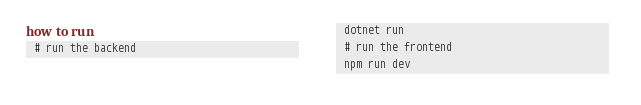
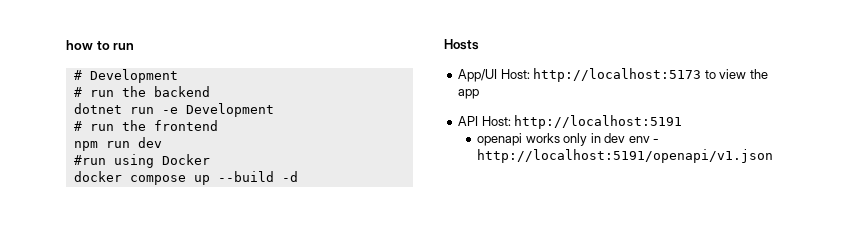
+ # Development
- dotnet run
+ dotnet run -e Development
+ #run using Docker
+ docker compose up --build -d
+ Hosts
+ App/UI Host: http://localhost:5173 to view the app
+ API Host: http://localhost:5191
+ openapi works only in dev env - http://localhost:5191/openapi/v1.json

